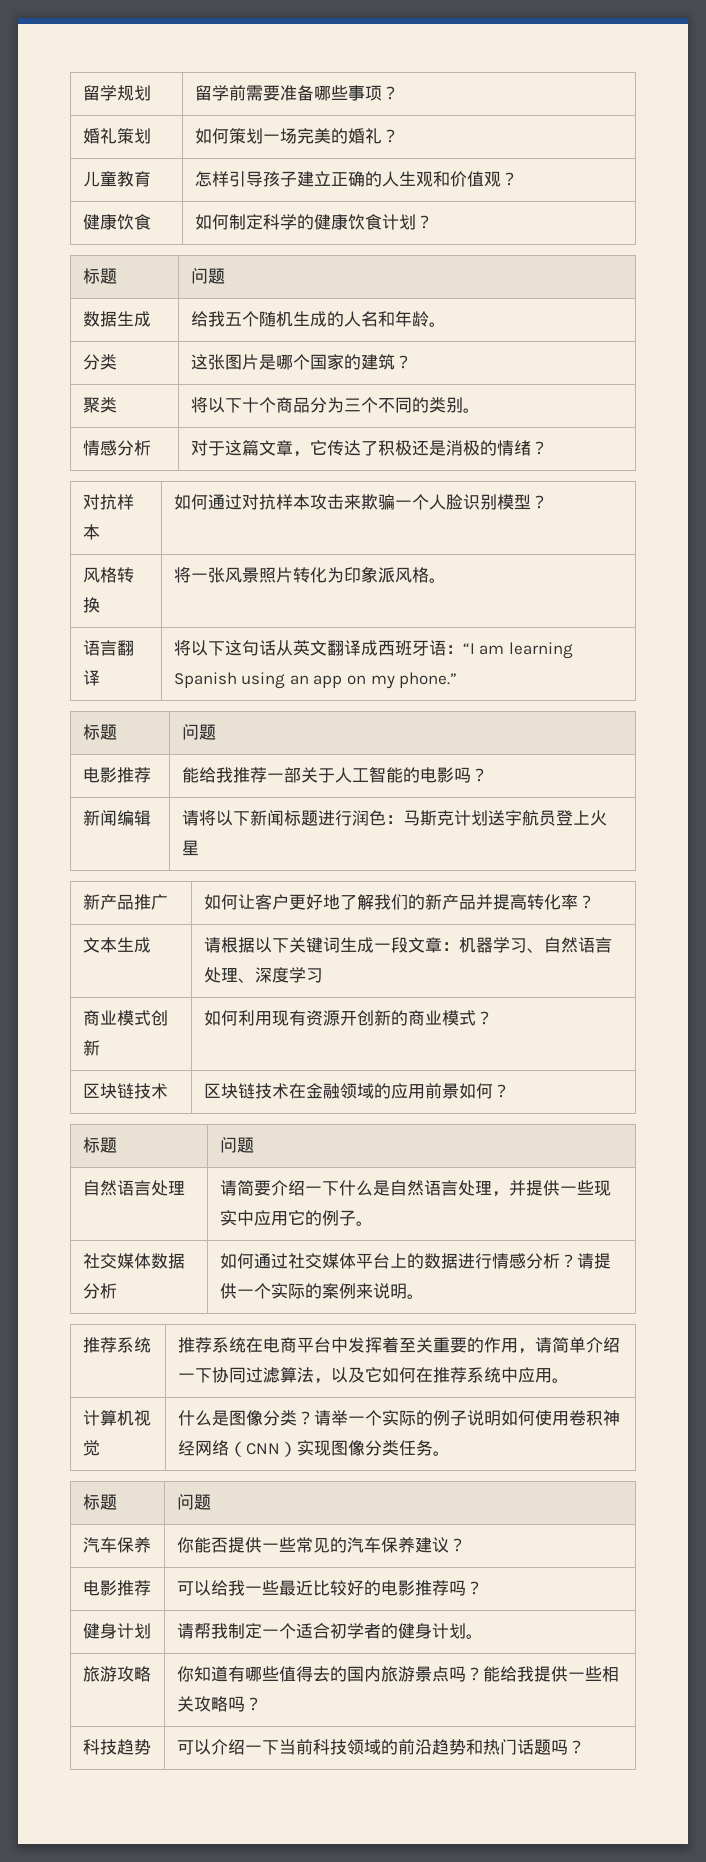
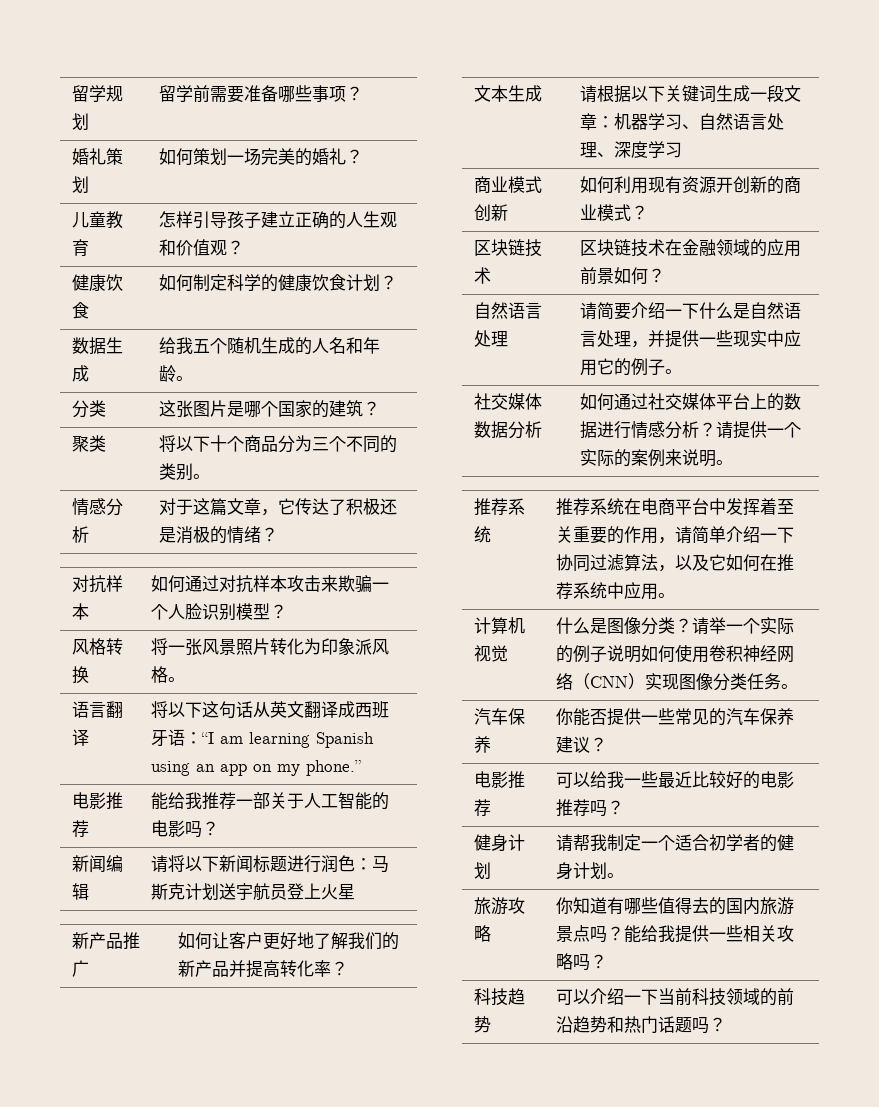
  健康饮食 | 如何制定科学的健康饮食计划？
- 标题 | 问题
  语言翻译 | 将以下这句话从英文翻译成西班牙语：“I am learning Spanish using an app on my phone.”
- 标题 | 问题
  区块链技术 | 区块链技术在金融领域的应用前景如何？
- 标题 | 问题
  计算机视觉 | 什么是图像分类？请举一个实际的例子说明如何使用卷积神经网络（CNN）实现图像分类任务。
- 标题 | 问题

